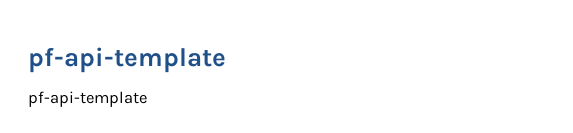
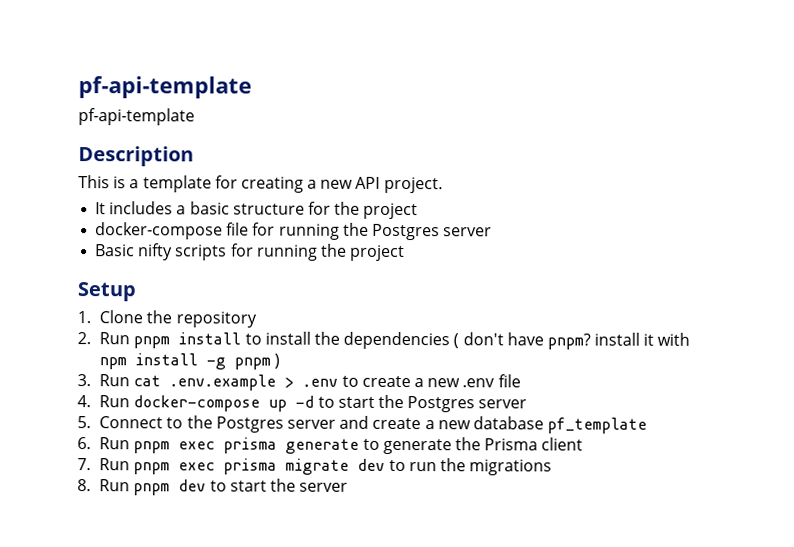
+ Description
+ This is a template for creating a new API project.
+ It includes a basic structure for the project
+ docker-compose file for running the Postgres server
+ Basic nifty scripts for running the project
+ Setup
+ 1. Clone the repository
+ 2. Run pnpm install to install the dependencies ( don't have pnpm? install it with npm install -g pnpm )
+ 3. Run cat .env.example > .env to create a new .env file
+ 4. Run docker-compose up -d to start the Postgres server
+ 5. Connect to the Postgres server and create a new database pf_template
+ 6. Run pnpm exec prisma generate to generate the Prisma client
+ 7. Run pnpm exec prisma migrate dev to run the migrations
+ 8. Run pnpm dev to start the server

